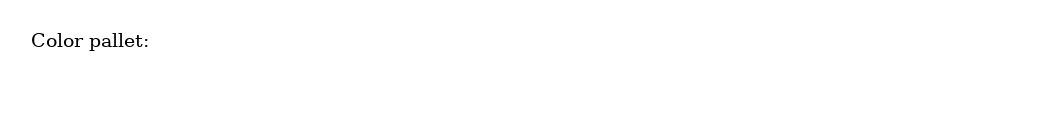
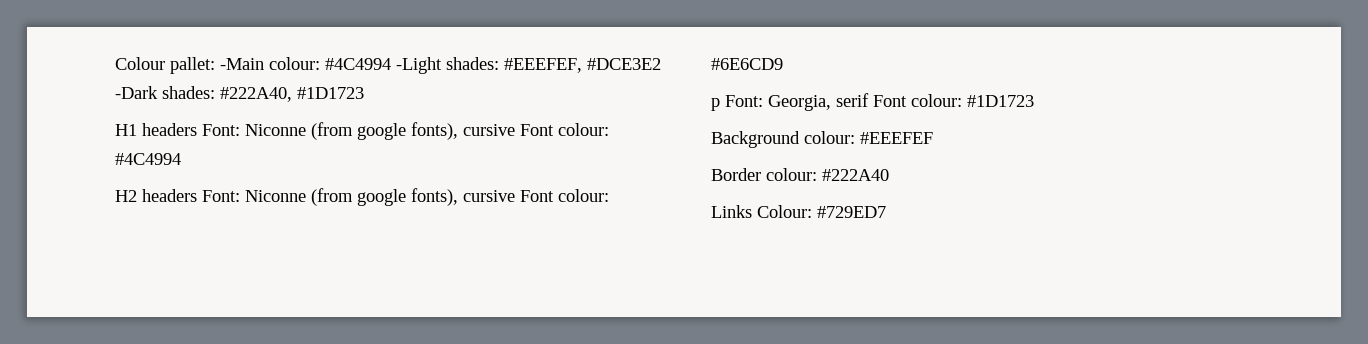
- Color pallet:
+ Colour pallet: -Main colour: #4C4994 -Light shades: #EEEFEF, #DCE3E2 -Dark shades: #222A40, #1D1723
+ H1 headers Font: Niconne (from google fonts), cursive Font colour: #4C4994
+ H2 headers Font: Niconne (from google fonts), cursive Font colour: #6E6CD9
+ p Font: Georgia, serif Font colour: #1D1723
+ Background colour: #EEEFEF
+ Border colour: #222A40
+ Links Colour: #729ED7

